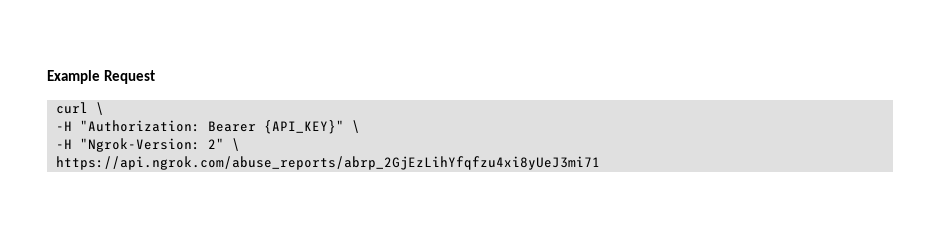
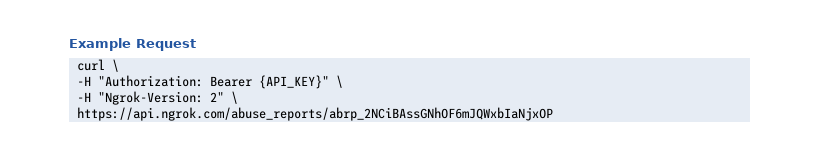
- https://api.ngrok.com/abuse_reports/abrp_2GjEzLihYfqfzu4xi8yUeJ3mi71
+ https://api.ngrok.com/abuse_reports/abrp_2NCiBAssGNhOF6mJQWxbIaNjxOP

